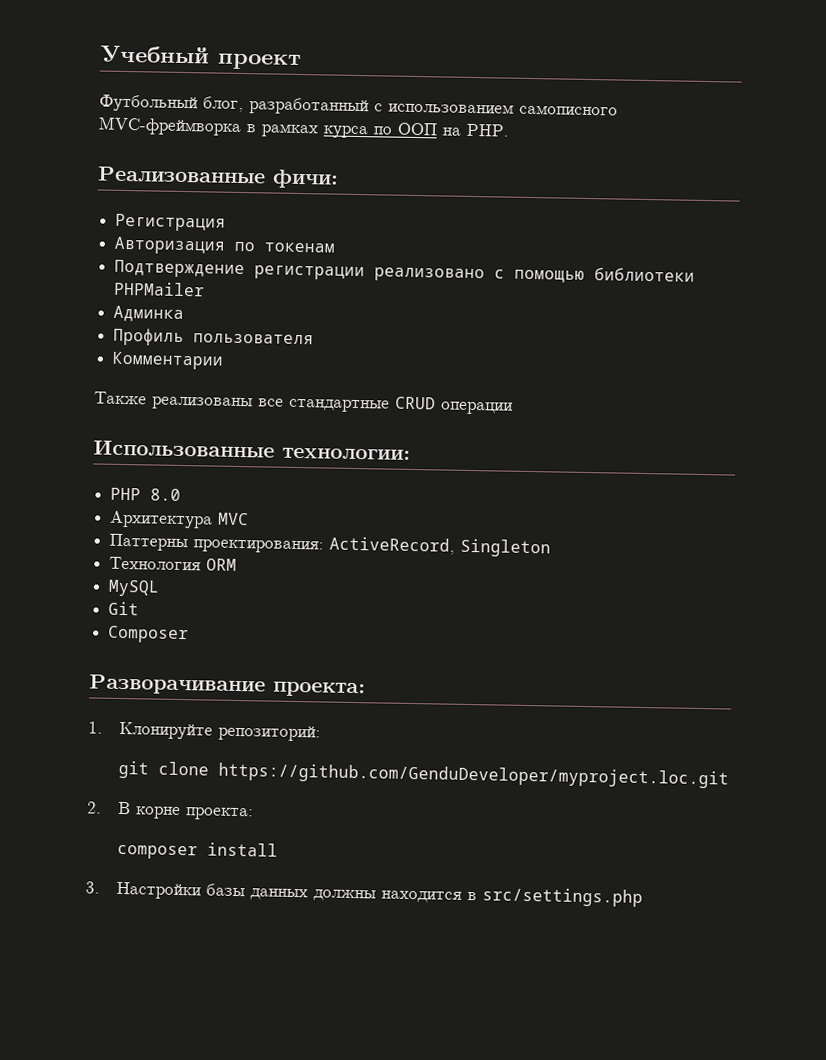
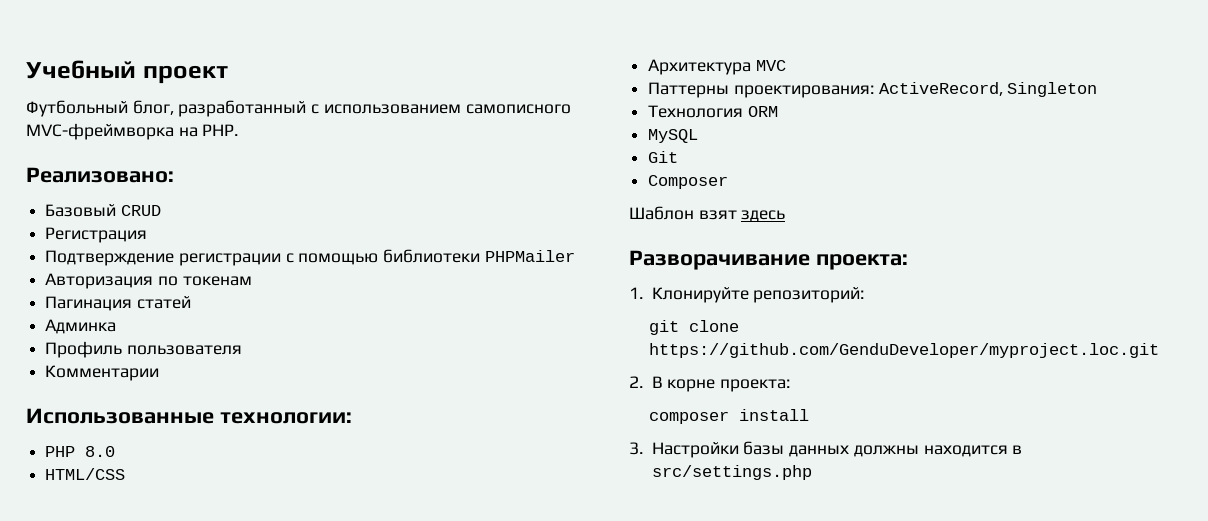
- Футбольный блог, разработанный с использованием самописного MVC-фреймворка в рамках курса по ООП на PHP.
- Реализованные фичи:
+ Футбольный блог, разработанный с использованием самописного MVC-фреймворка на PHP.
+ Реализовано:
+ Базовый CRUD
  Регистрация
+ Подтверждение регистрации с помощью библиотеки PHPMailer
  Авторизация по токенам
- Подтверждение регистрации реализовано с помощью библиотеки PHPMailer
+ Пагинация статей
  Админка
  Профиль пользователя
  Комментарии
- Также реализованы все стандартные CRUD операции
+ HTML/CSS
+ Шаблон взят здесь

